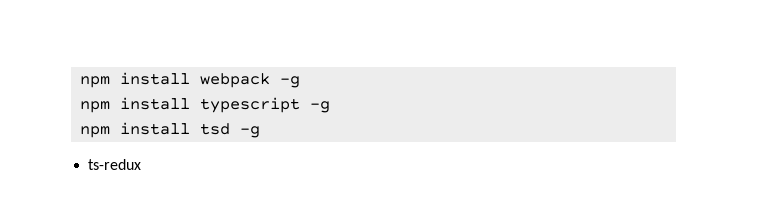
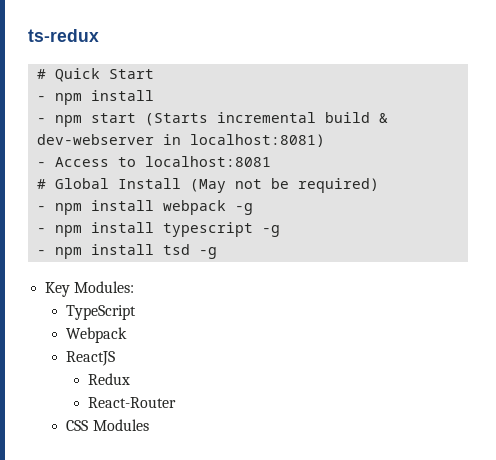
- npm install webpack -g
+ ts-redux
+ # Quick Start
+ - npm install
+ - npm start (Starts incremental build & dev-webserver in localhost:8081)
+ - Access to localhost:8081
+ # Global Install (May not be required)
+ - npm install webpack -g
- npm install typescript -g
+ - npm install typescript -g
- npm install tsd -g
+ - npm install tsd -g
- ts-redux
+ Key Modules:
+ TypeScript
+ Webpack
+ ReactJS
+ Redux
+ React-Router
+ CSS Modules

